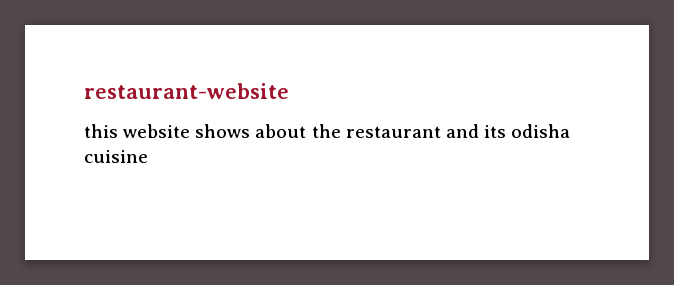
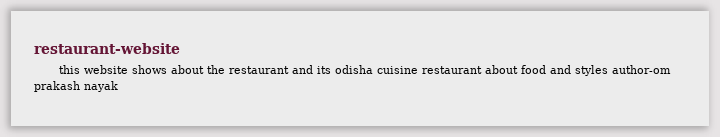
- this website shows about the restaurant and its odisha cuisine
+ this website shows about the restaurant and its odisha cuisine restaurant about food and styles author-om prakash nayak

